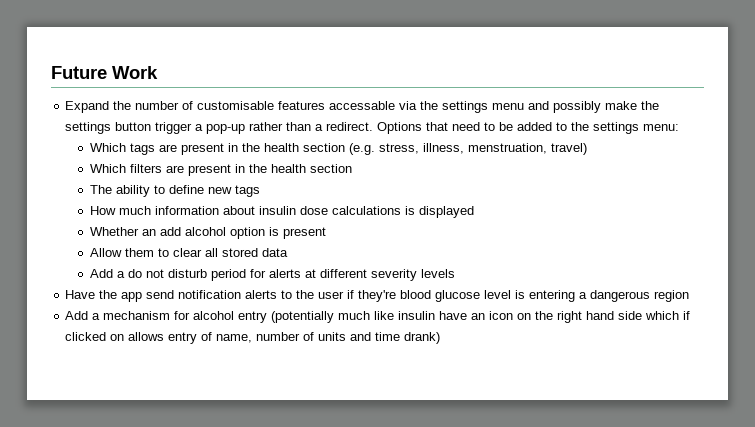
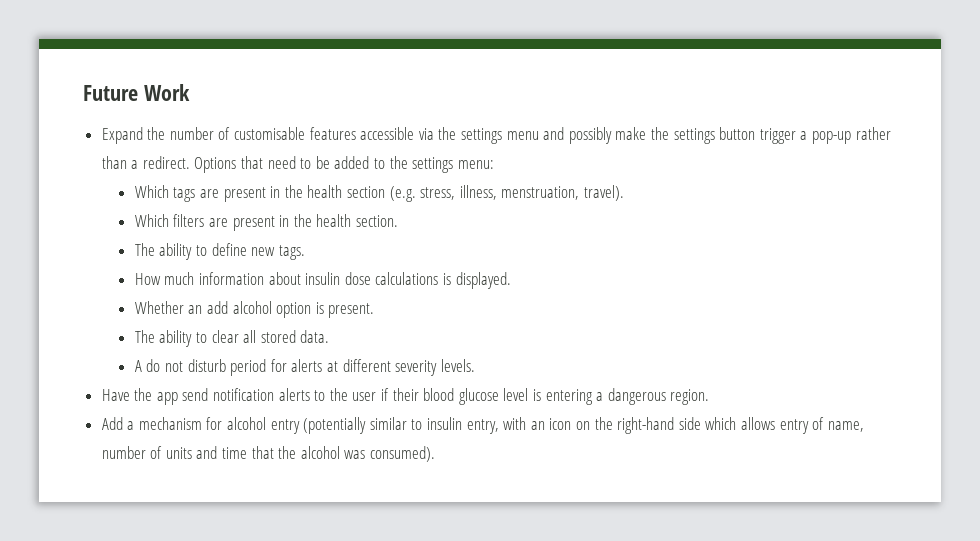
- Expand the number of customisable features accessable via the settings menu and possibly make the settings button trigger a pop-up rather than a redirect.
+ Expand the number of customisable features accessible via the settings menu and possibly make the settings button trigger a pop-up rather than a redirect.
- Which tags are present in the health section (e.g. stress, illness, menstruation, travel)
+ Which tags are present in the health section (e.g. stress, illness, menstruation, travel).
- Which filters are present in the health section
+ Which filters are present in the health section.
- The ability to define new tags
+ The ability to define new tags.
- How much information about insulin dose calculations is displayed
+ How much information about insulin dose calculations is displayed.
- Whether an add alcohol option is present
- Allow them to clear all stored data
- Add a do not disturb period for alerts at different severity levels
+ Whether an add alcohol option is present.
+ The ability to clear all stored data.
+ A do not disturb period for alerts at different severity levels.
- Have the app send notification alerts to the user if they're blood glucose level is entering a dangerous region
+ Have the app send notification alerts to the user if their blood glucose level is entering a dangerous region.
- Add a mechanism for alcohol entry (potentially much like insulin have an icon on the right hand side which if clicked on allows entry of name, number of units and time drank)
+ Add a mechanism for alcohol entry (potentially similar to insulin entry, with an icon on the right-hand side which allows entry of name, number of units and time that the alcohol was consumed).

